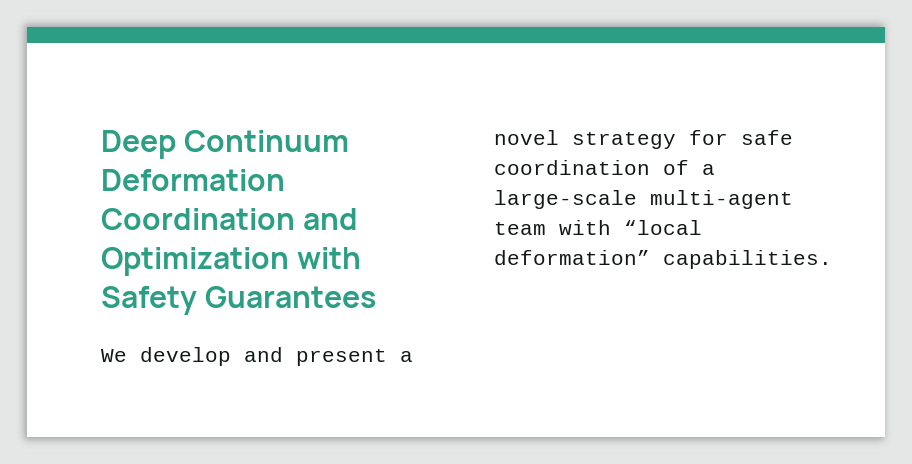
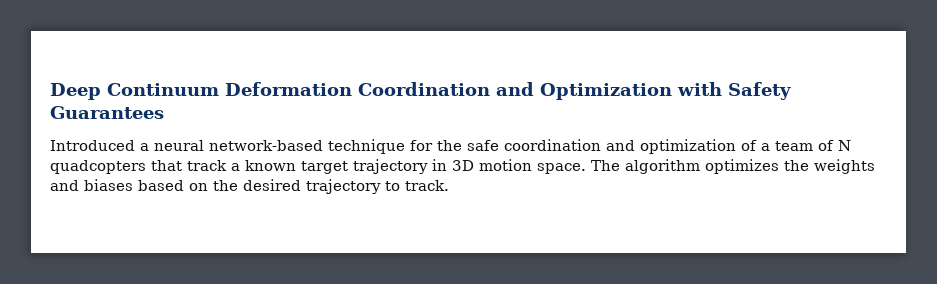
- We develop and present a novel strategy for safe coordination of a large-scale multi-agent team with “local deformation” capabilities.
+ Introduced a neural network-based technique for the safe coordination and optimization of a team of N quadcopters that track a known target trajectory in 3D motion space. The algorithm optimizes the weights and biases based on the desired trajectory to track.

